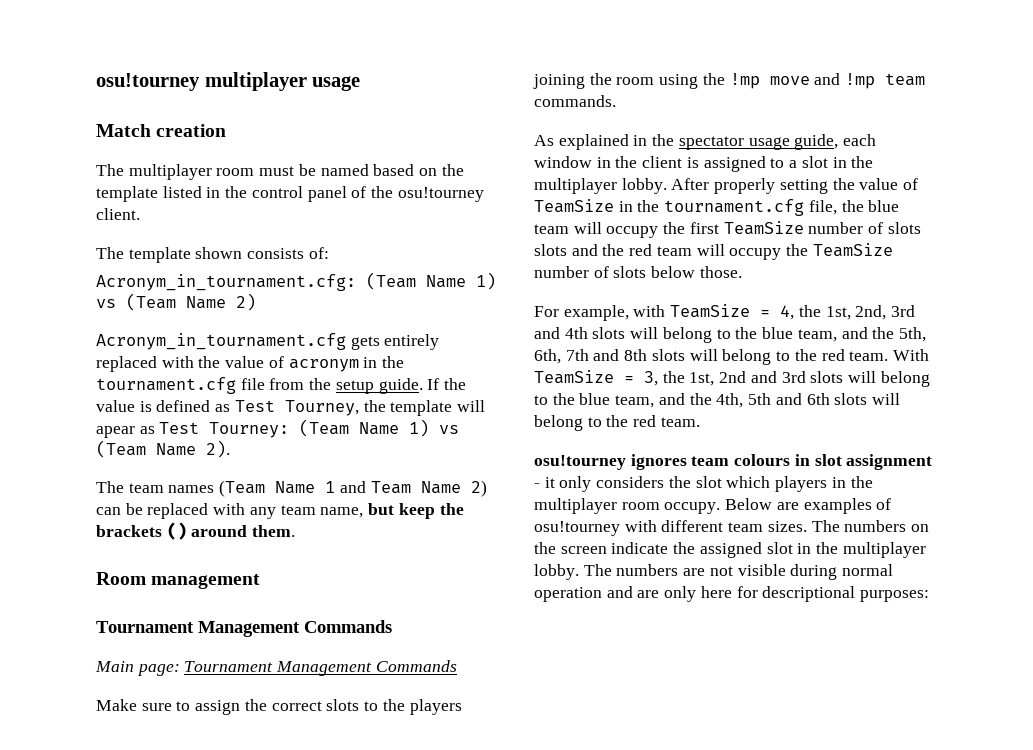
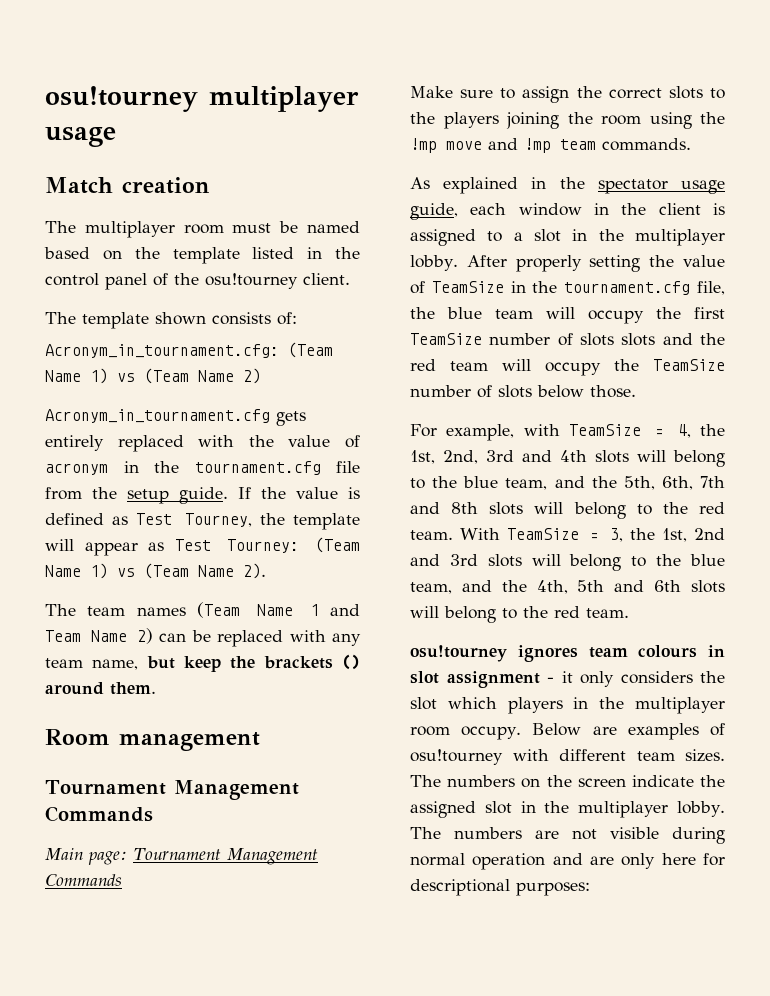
- If the value is defined as Test Tourney, the template will apear as Test Tourney: (Team Name 1) vs (Team Name 2).
+ If the value is defined as Test Tourney, the template will appear as Test Tourney: (Team Name 1) vs (Team Name 2).

